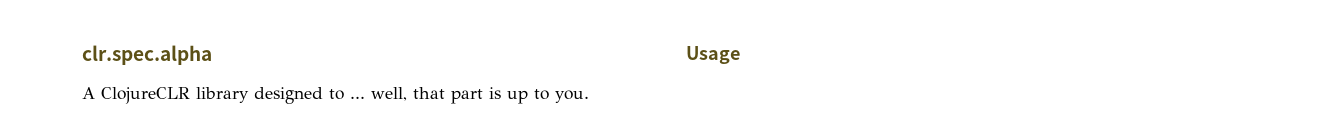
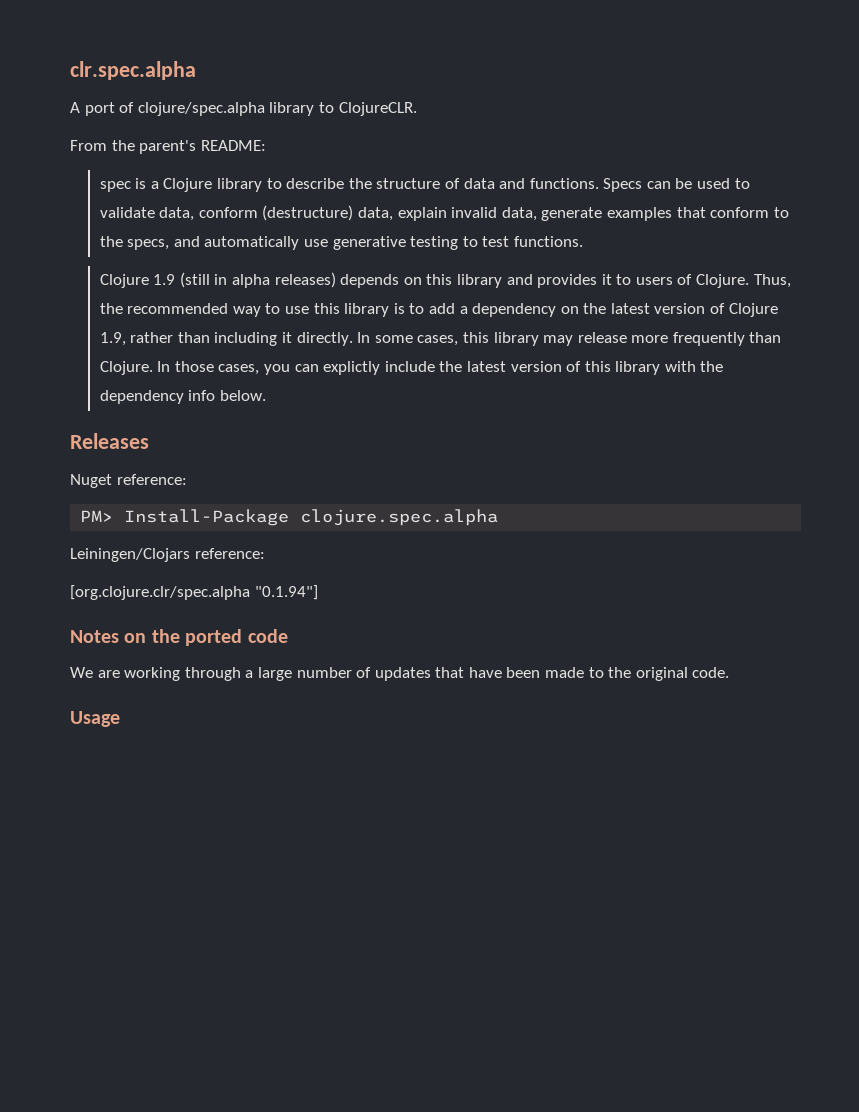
- A ClojureCLR library designed to ... well, that part is up to you.
+ A port of clojure/spec.alpha library to ClojureCLR.
+ From the parent's README:
+ spec is a Clojure library to describe the structure of data and functions. Specs can be used to validate data, conform (destructure) data, explain invalid data, generate examples that conform to the specs, and automatically use generative testing to test functions.
+ Clojure 1.9 (still in alpha releases) depends on this library and provides it to users of Clojure. Thus, the recommended way to use this library is to add a dependency on the latest version of Clojure 1.9, rather than including it directly. In some cases, this library may release more frequently than Clojure. In those cases, you can explictly include the latest version of this library with the dependency info below.
+ Releases
+ Nuget reference:
+ PM> Install-Package clojure.spec.alpha
+ Leiningen/Clojars reference:
+ [org.clojure.clr/spec.alpha "0.1.94"]
+ Notes on the ported code
+ We are working through a large number of updates that have been made to the original code.

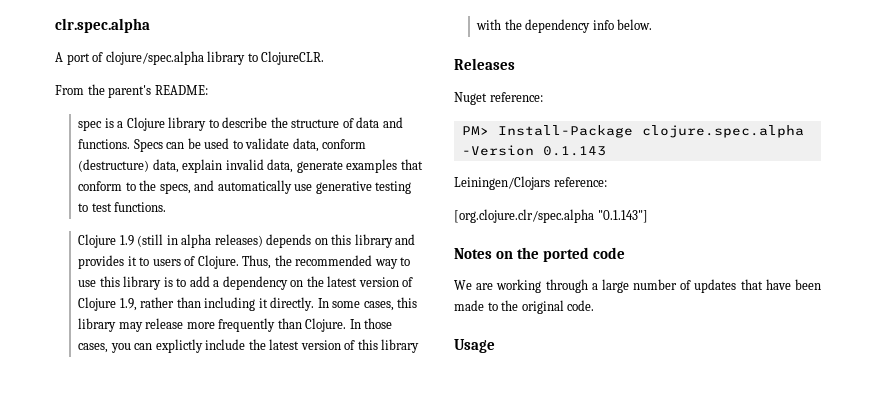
- PM> Install-Package clojure.spec.alpha
+ PM> Install-Package clojure.spec.alpha -Version 0.1.143
- [org.clojure.clr/spec.alpha "0.1.94"]
+ [org.clojure.clr/spec.alpha "0.1.143"]

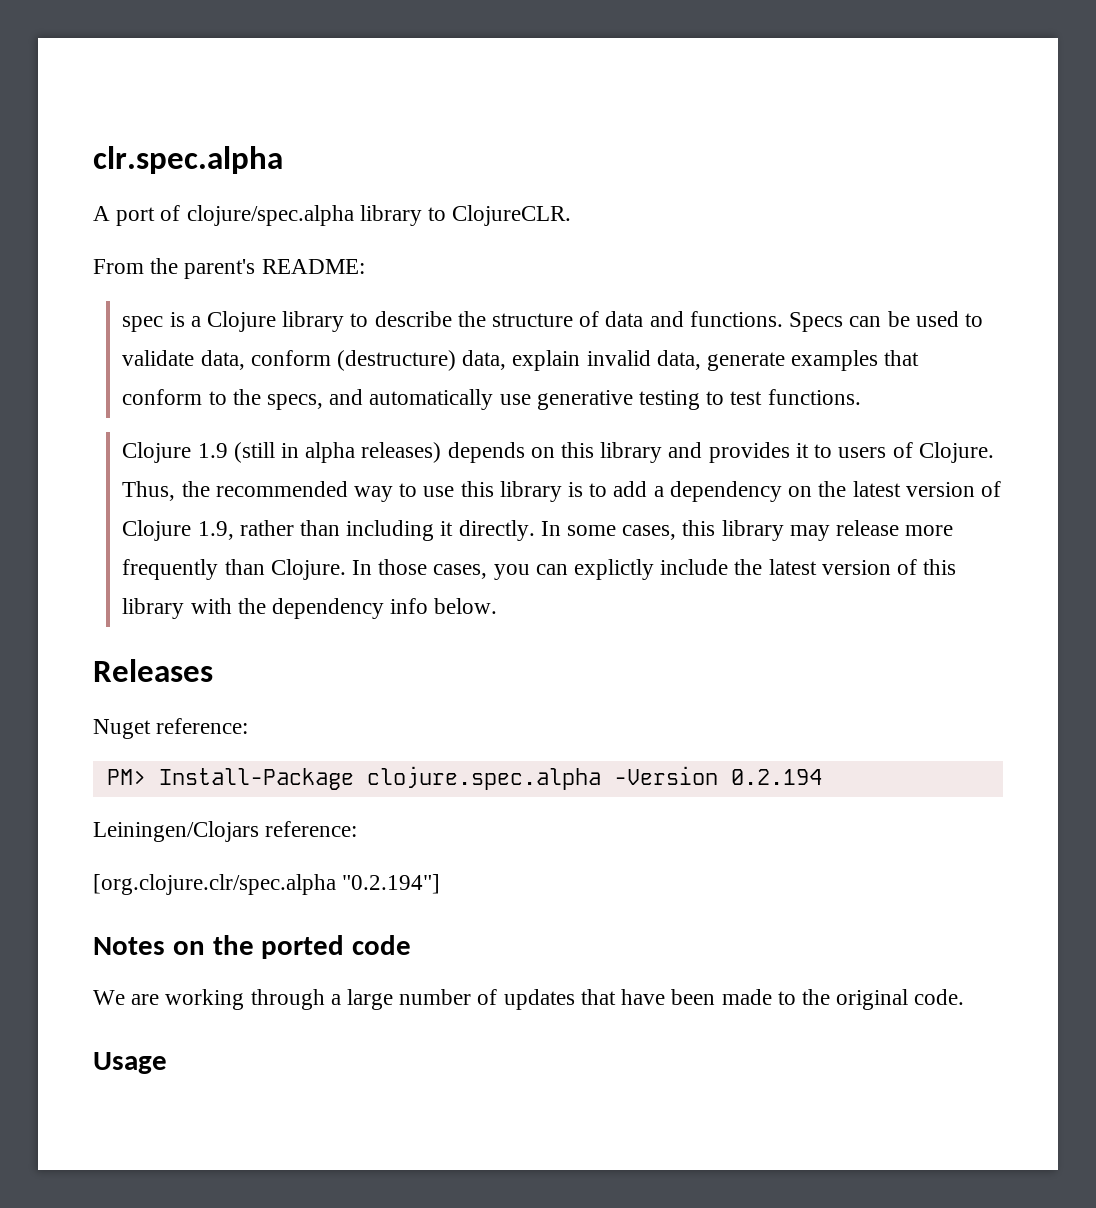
- PM> Install-Package clojure.spec.alpha -Version 0.1.143
+ PM> Install-Package clojure.spec.alpha -Version 0.2.194
- [org.clojure.clr/spec.alpha "0.1.143"]
+ [org.clojure.clr/spec.alpha "0.2.194"]

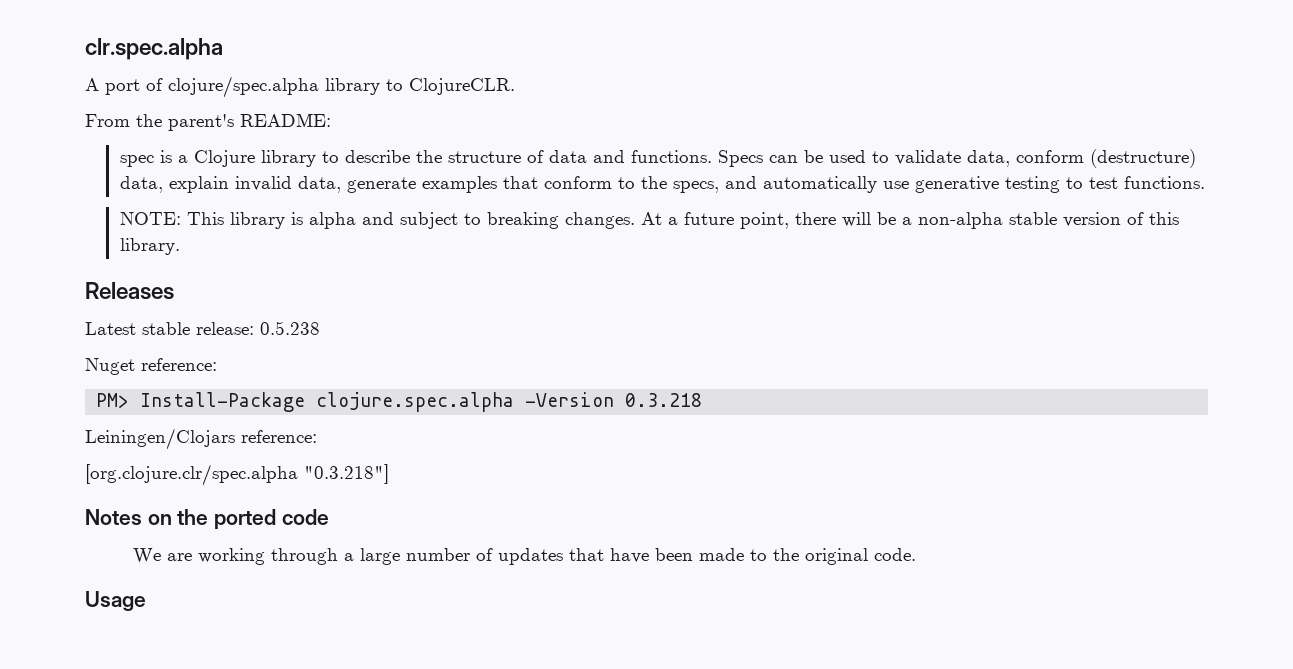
- Clojure 1.9 (still in alpha releases) depends on this library and provides it to users of Clojure. Thus, the recommended way to use this library is to add a dependency on the latest version of Clojure 1.9, rather than including it directly. In some cases, this library may release more frequently than Clojure. In those cases, you can explictly include the latest version of this library with the dependency info below.
+ NOTE: This library is alpha and subject to breaking changes. At a future point, there will be a non-alpha stable version of this library.
  Releases
+ Latest stable release: 0.5.238
- PM> Install-Package clojure.spec.alpha -Version 0.2.194
+ PM> Install-Package clojure.spec.alpha -Version 0.3.218
- [org.clojure.clr/spec.alpha "0.2.194"]
+ [org.clojure.clr/spec.alpha "0.3.218"]

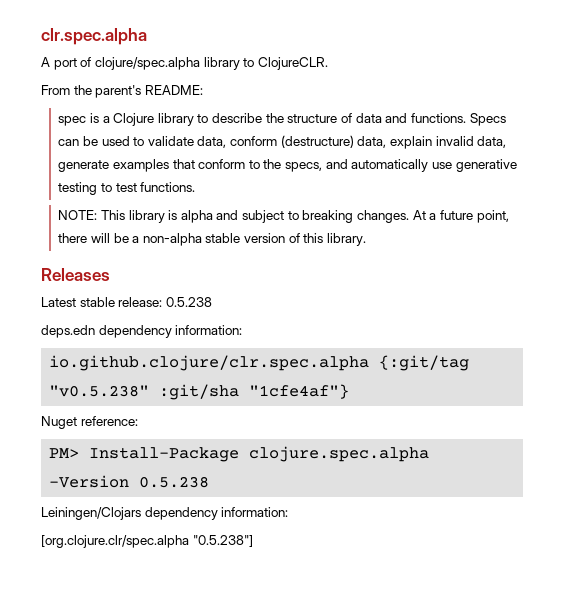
+ deps.edn dependency information:
+ io.github.clojure/clr.spec.alpha {:git/tag "v0.5.238" :git/sha "1cfe4af"}
- PM> Install-Package clojure.spec.alpha -Version 0.3.218
+ PM> Install-Package clojure.spec.alpha -Version 0.5.238
- Leiningen/Clojars reference:
+ Leiningen/Clojars dependency information:
- [org.clojure.clr/spec.alpha "0.3.218"]
- Notes on the ported code
- We are working through a large number of updates that have been made to the original code.
- Usage
+ [org.clojure.clr/spec.alpha "0.5.238"]

